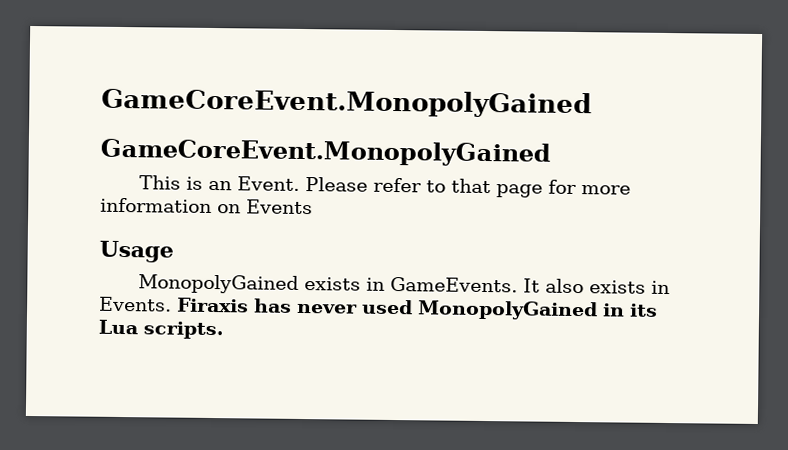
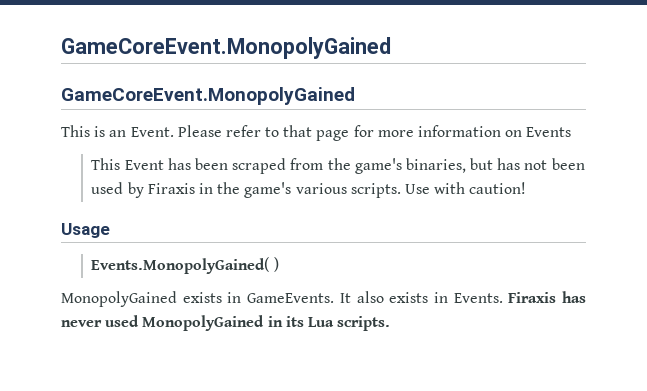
+ This Event has been scraped from the game's binaries, but has not been used by Firaxis in the game's various scripts. Use with caution!
+ Events.MonopolyGained( )

